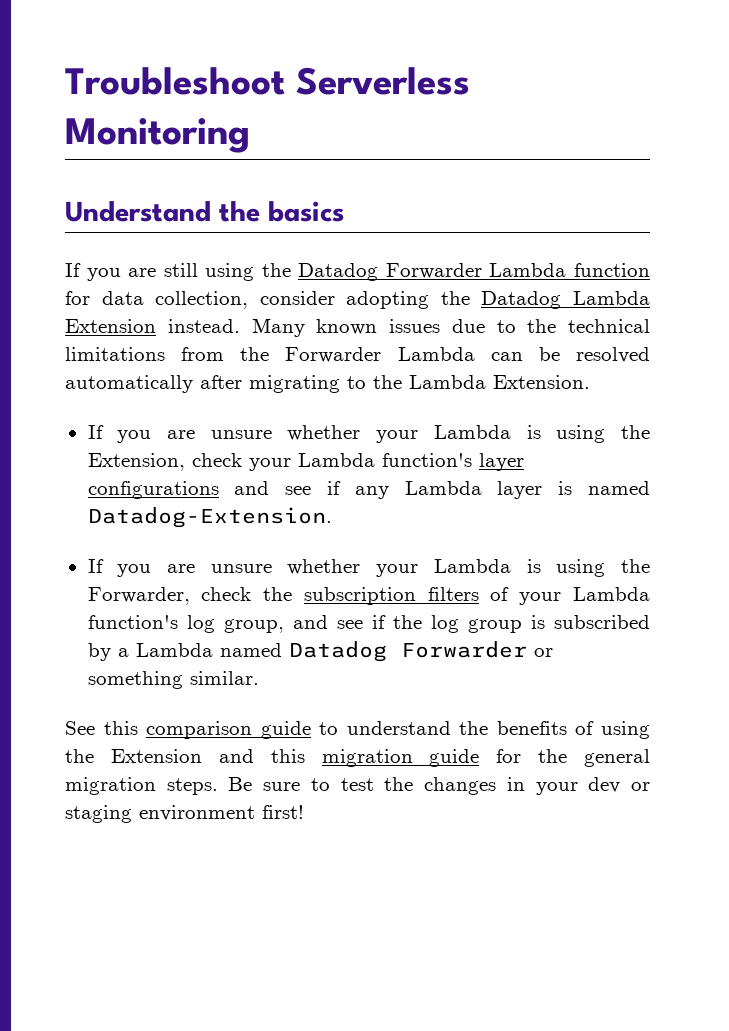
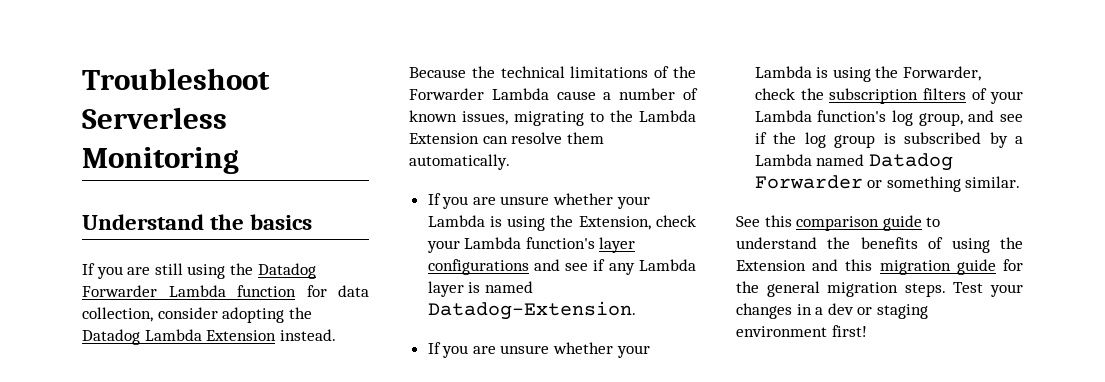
- Many known issues due to the technical limitations from the Forwarder Lambda can be resolved automatically after migrating to the Lambda Extension.
+ Because the technical limitations of the Forwarder Lambda cause a number of known issues, migrating to the Lambda Extension can resolve them automatically.
- Be sure to test the changes in your dev or staging environment first!
+ Test your changes in a dev or staging environment first!

